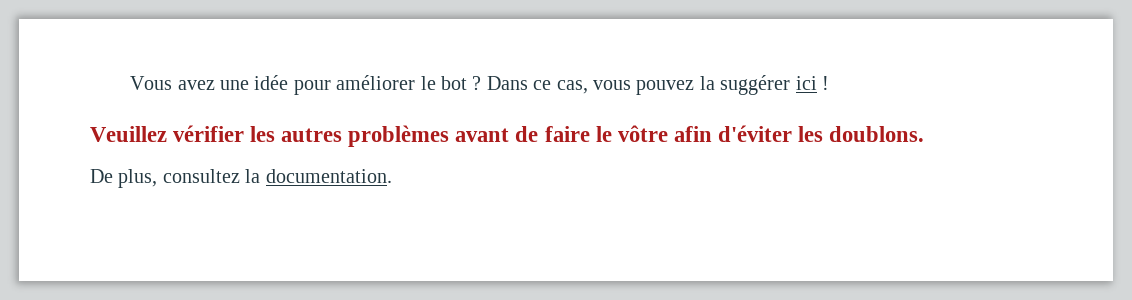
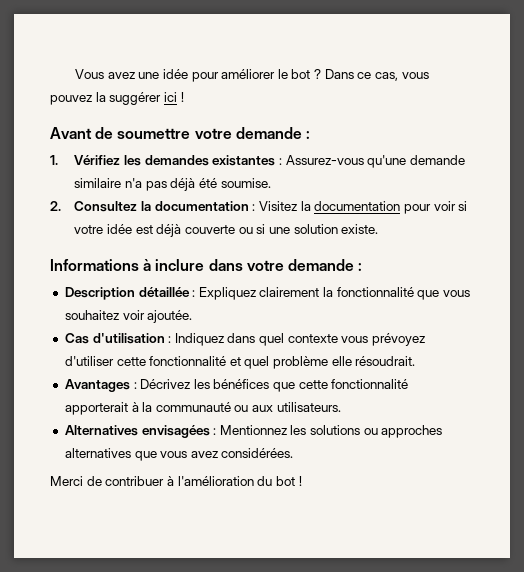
- Veuillez vérifier les autres problèmes avant de faire le vôtre afin d'éviter les doublons.
- De plus, consultez la documentation.
+ Avant de soumettre votre demande :
+ 1. Vérifiez les demandes existantes : Assurez-vous qu'une demande similaire n'a pas déjà été soumise.
+ 2. Consultez la documentation : Visitez la documentation pour voir si votre idée est déjà couverte ou si une solution existe.
+ Informations à inclure dans votre demande :
+ Description détaillée : Expliquez clairement la fonctionnalité que vous souhaitez voir ajoutée.
+ Cas d'utilisation : Indiquez dans quel contexte vous prévoyez d'utiliser cette fonctionnalité et quel problème elle résoudrait.
+ Avantages : Décrivez les bénéfices que cette fonctionnalité apporterait à la communauté ou aux utilisateurs.
+ Alternatives envisagées : Mentionnez les solutions ou approches alternatives que vous avez considérées.
+ Merci de contribuer à l'amélioration du bot !

